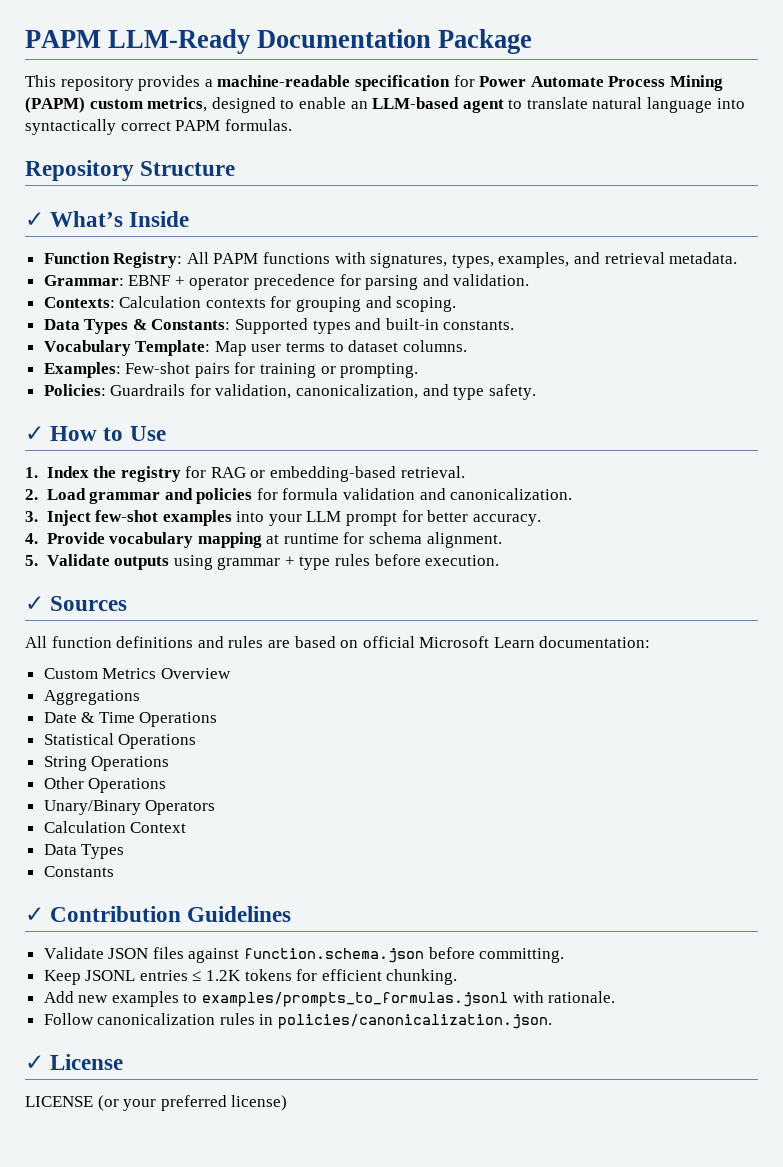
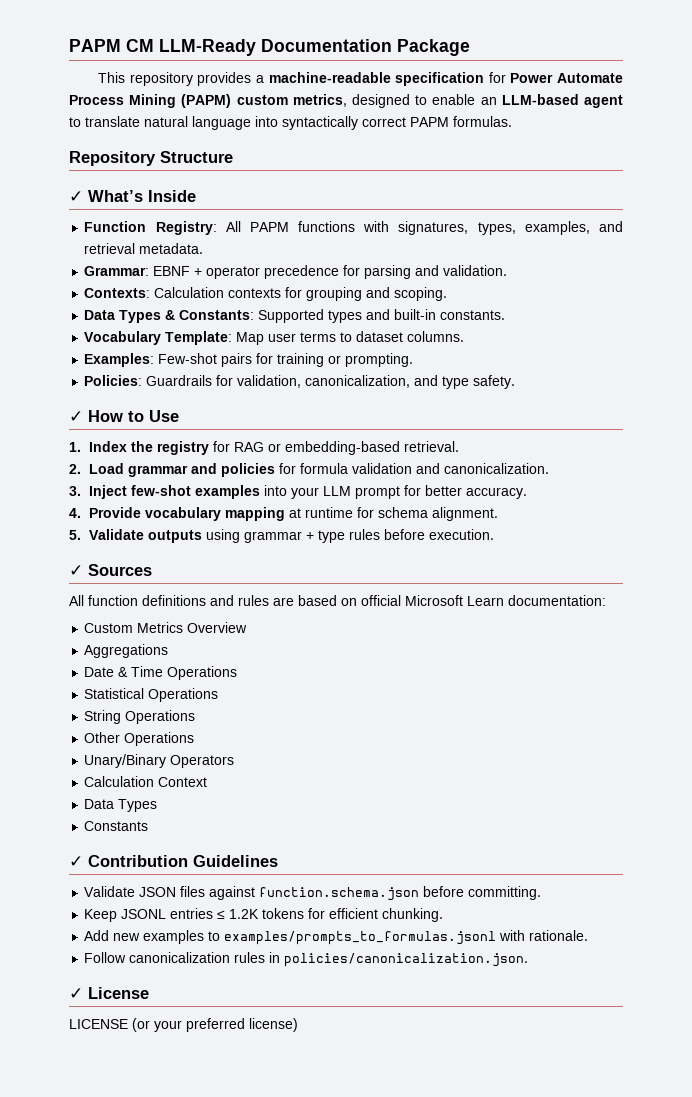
- PAPM LLM-Ready Documentation Package
+ PAPM CM LLM-Ready Documentation Package

